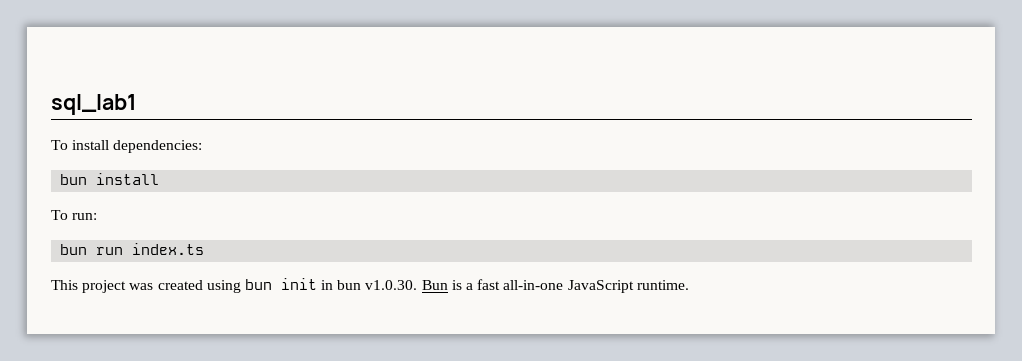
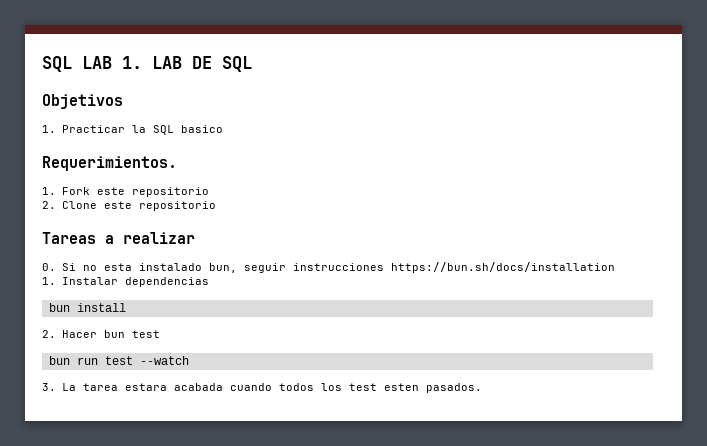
- sql_lab1
- To install dependencies:
+ SQL LAB 1. LAB DE SQL
+ Objetivos
+ 1. Practicar la SQL basico
+ Requerimientos.
+ 1. Fork este repositorio
+ 2. Clone este repositorio
+ Tareas a realizar
+ 0. Si no esta instalado bun, seguir instrucciones https://bun.sh/docs/installation
+ 1. Instalar dependencias
  bun install
- To run:
- bun run index.ts
- This project was created using bun init in bun v1.0.30. Bun is a fast all-in-one JavaScript runtime.
+ 2. Hacer bun test
+ bun run test --watch
+ 3. La tarea estara acabada cuando todos los test esten pasados.

